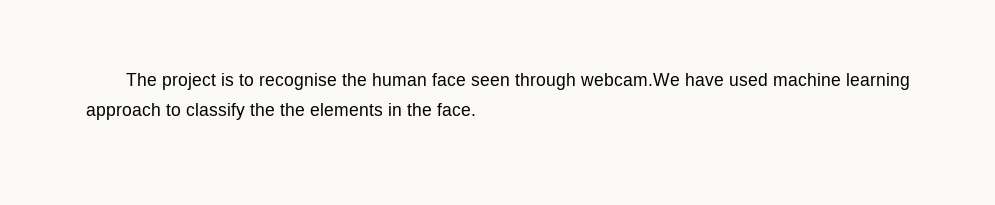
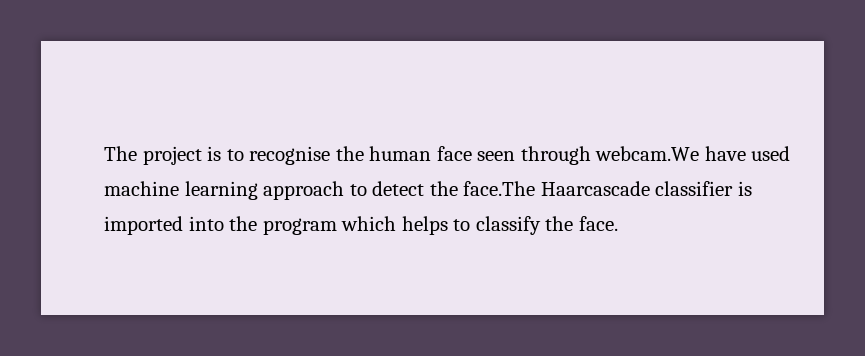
- The project is to recognise the human face seen through webcam.We have used machine learning approach to classify the the elements in the face.
+ The project is to recognise the human face seen through webcam.We have used machine learning approach to detect the face.The Haarcascade classifier is imported into the program which helps to classify the face.

